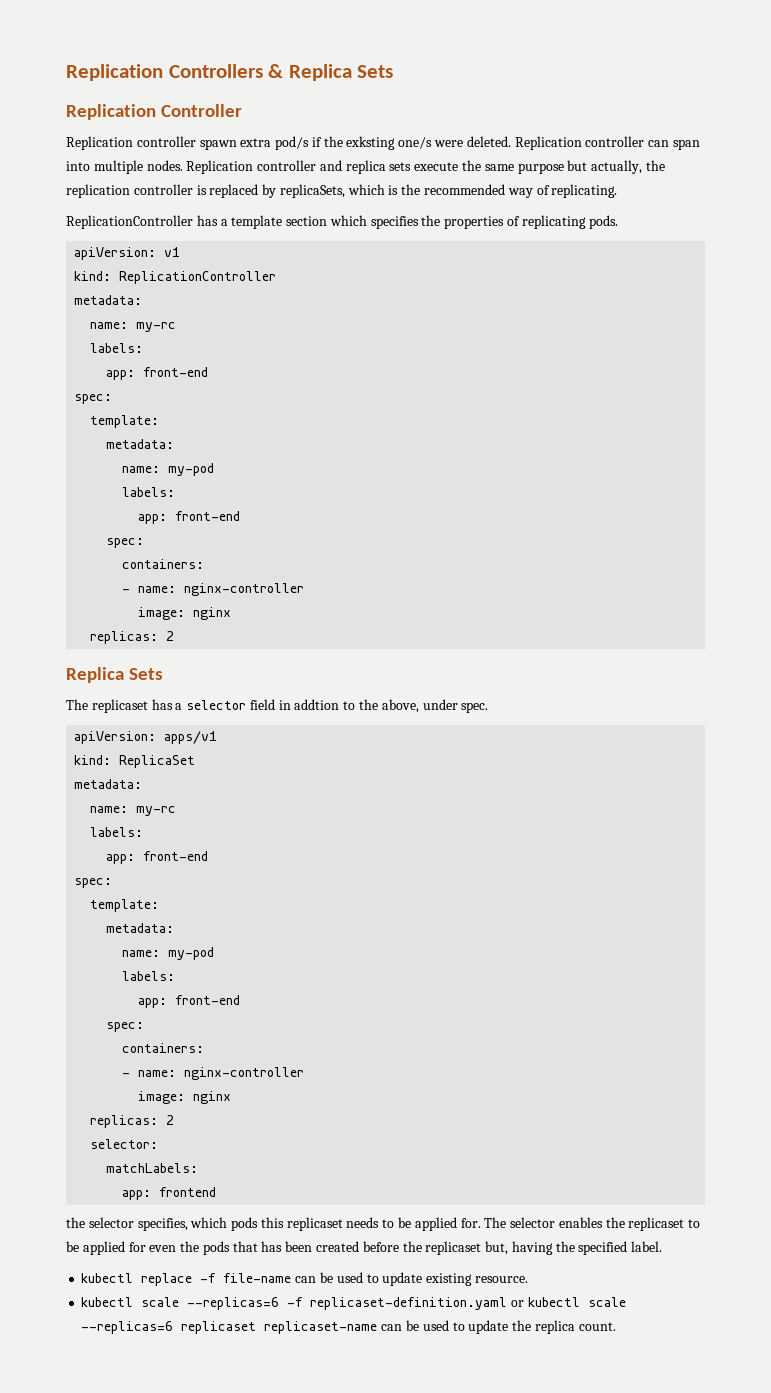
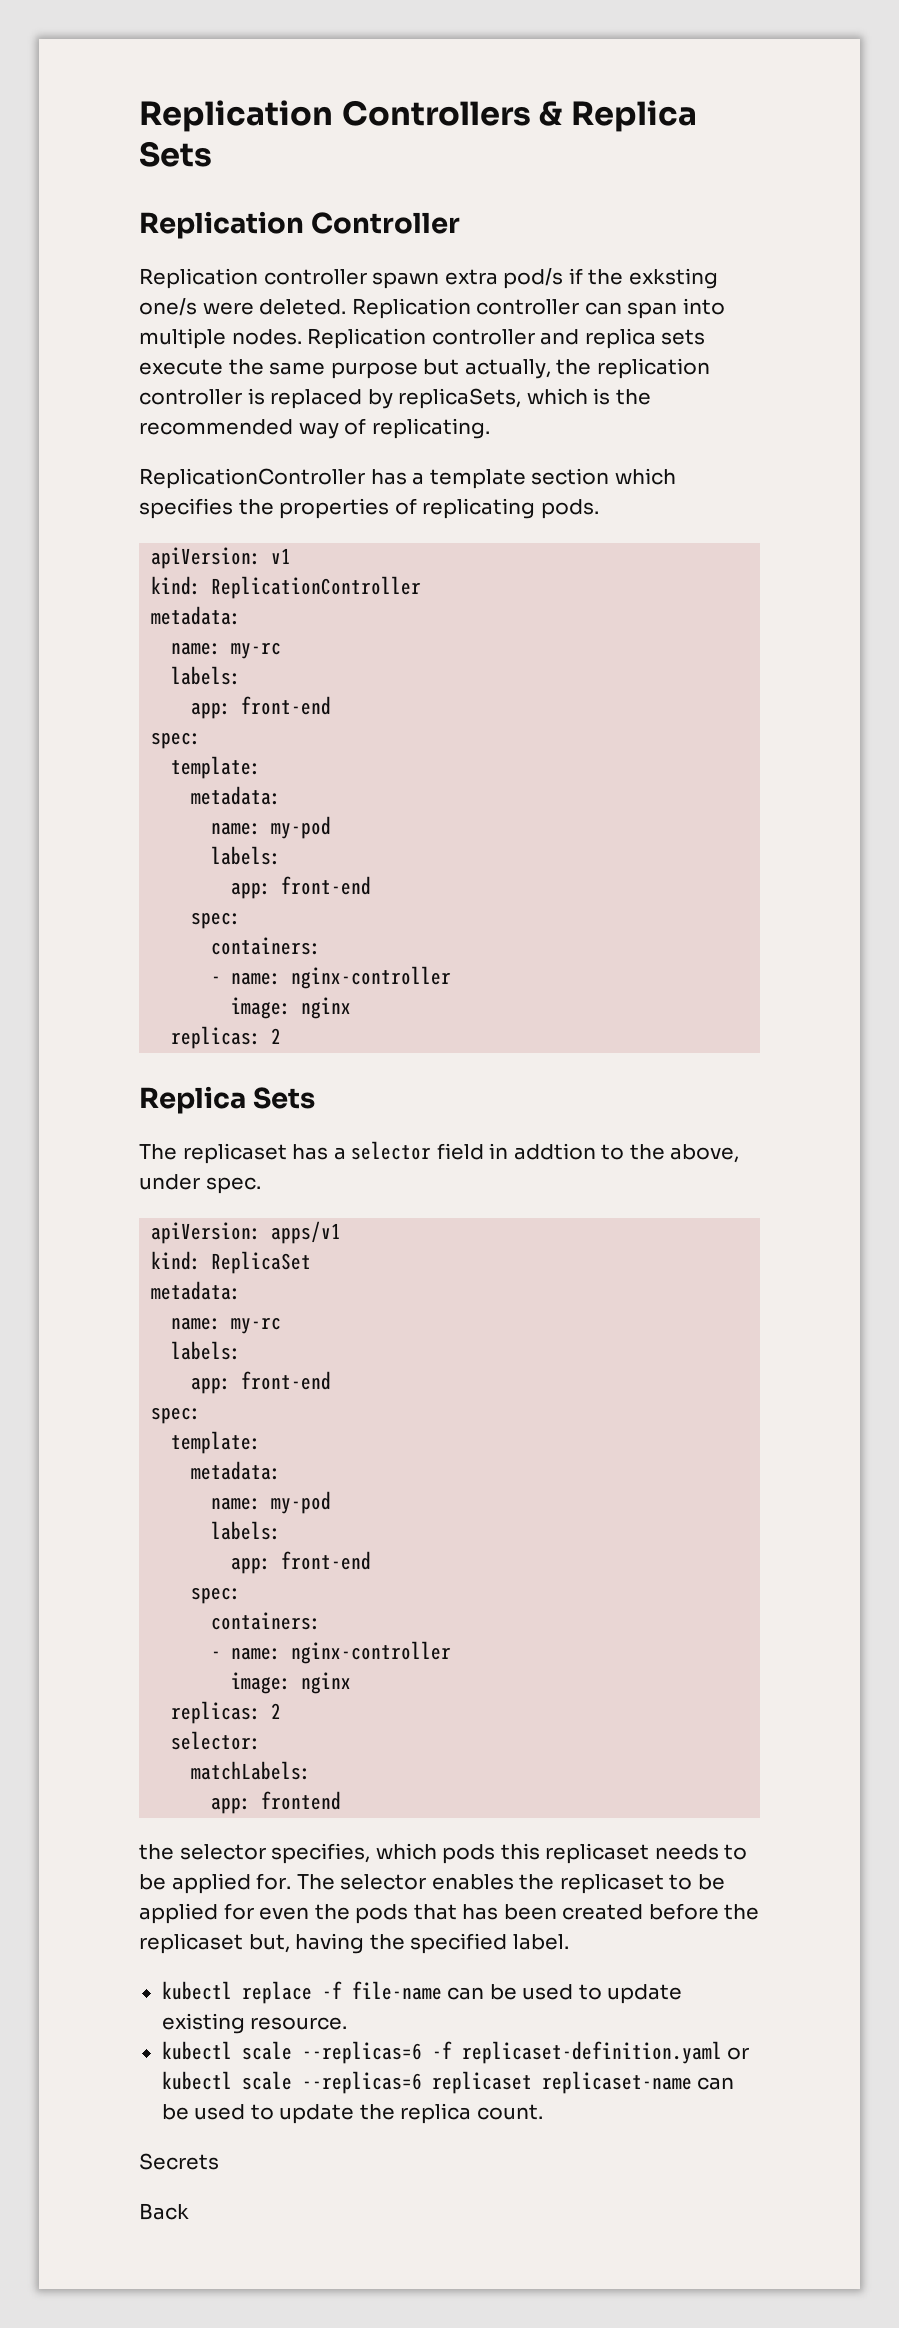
+ Secrets
+ Back

